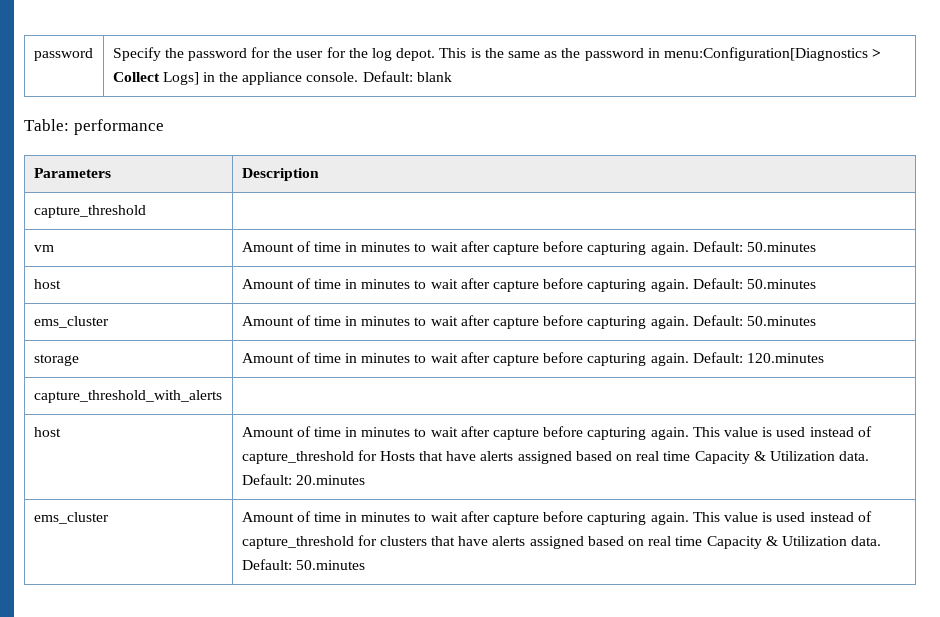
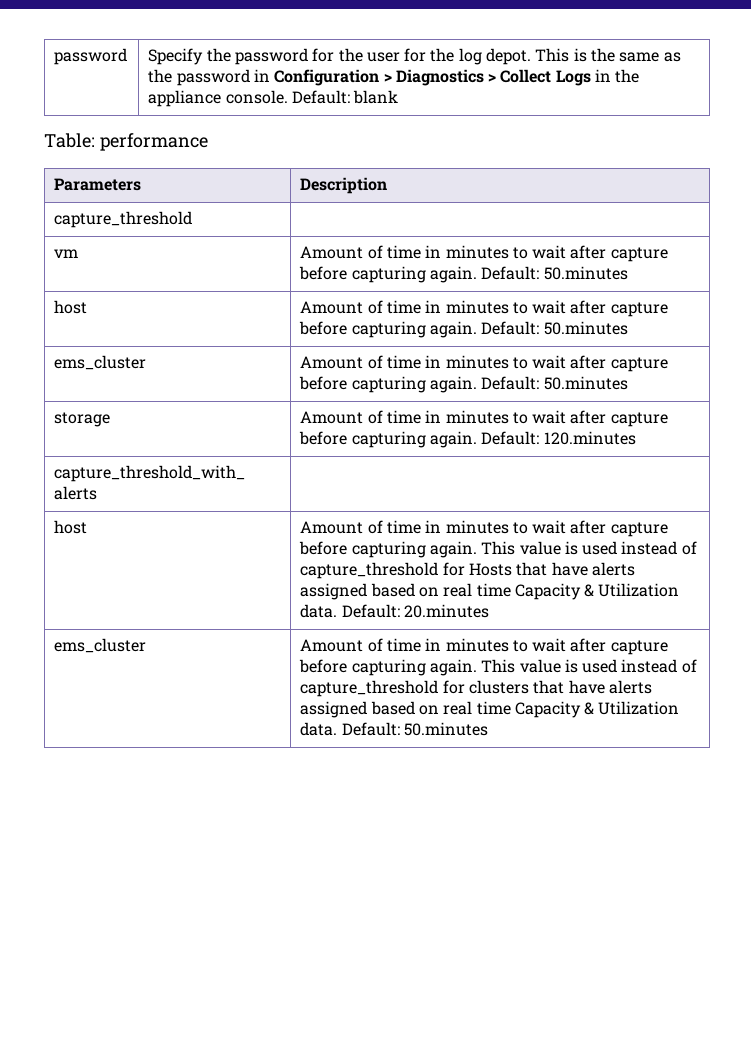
- password | Specify the password for the user for the log depot. This is the same as the password in menu:Configuration[Diagnostics > Collect Logs] in the appliance console. Default: blank
+ password | Specify the password for the user for the log depot. This is the same as the password in Configuration > Diagnostics > Collect Logs in the appliance console. Default: blank

